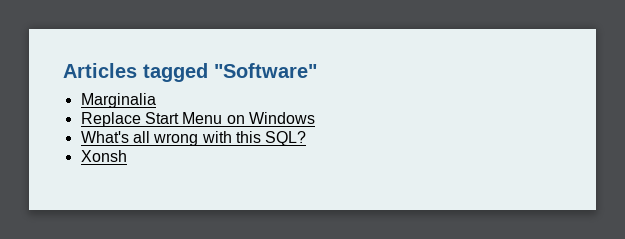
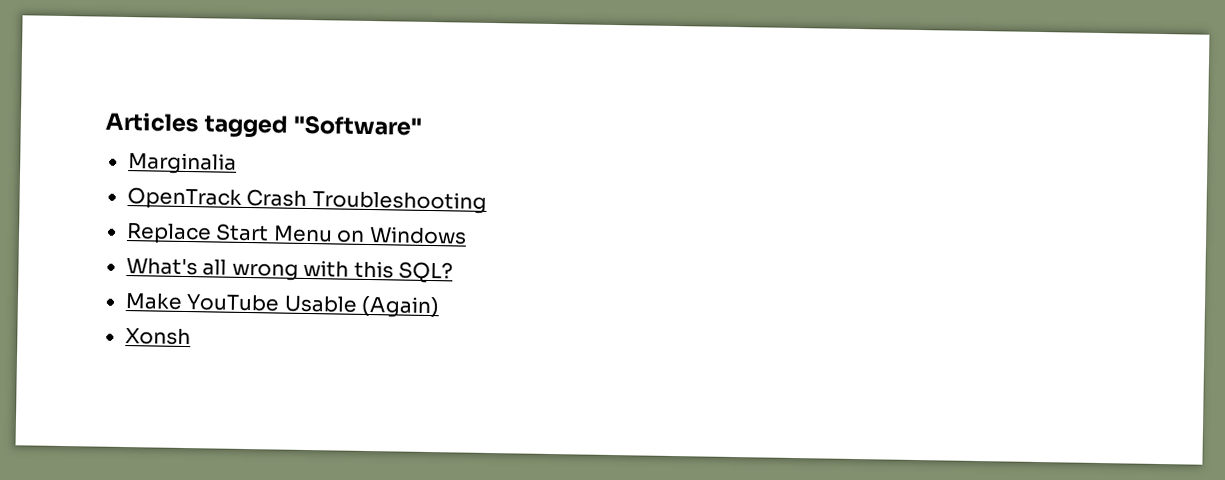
+ OpenTrack Crash Troubleshooting
+ Make YouTube Usable (Again)

